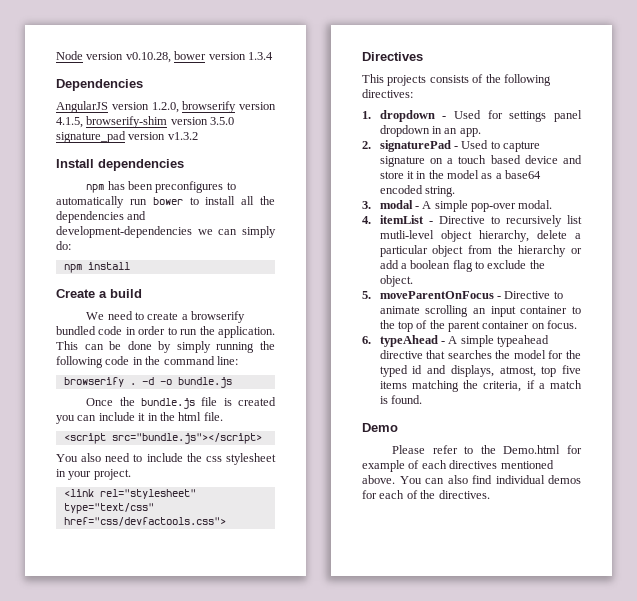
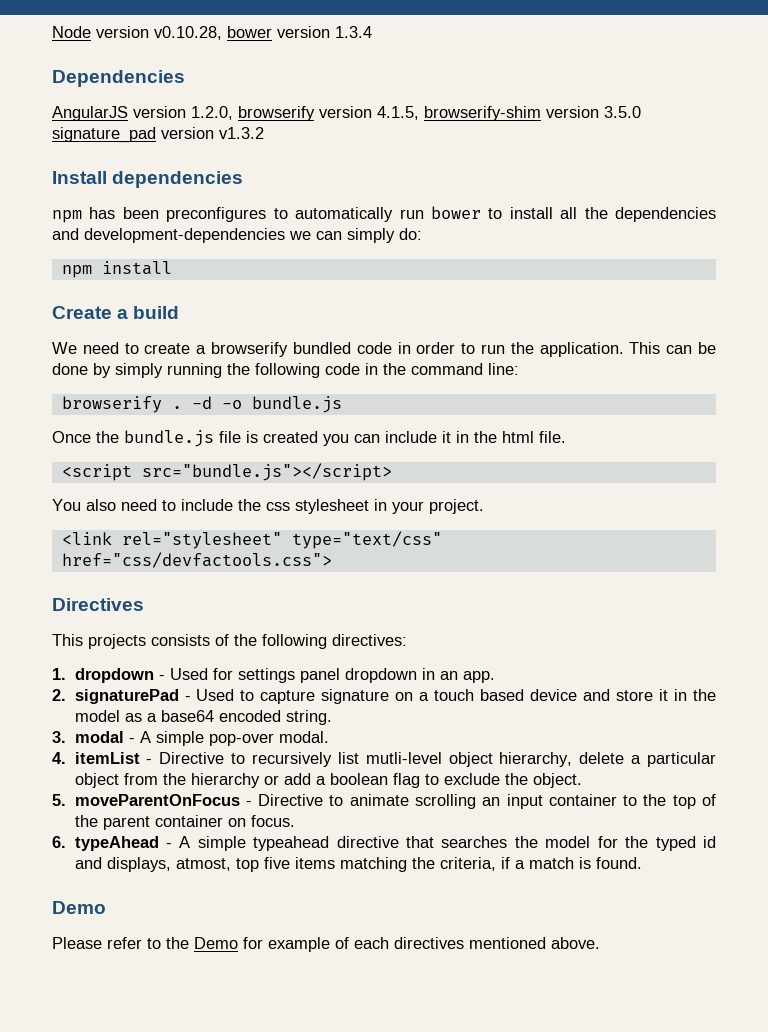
- Please refer to the Demo.html for example of each directives mentioned above. You can also find individual demos for each of the directives.
+ Please refer to the Demo for example of each directives mentioned above.

